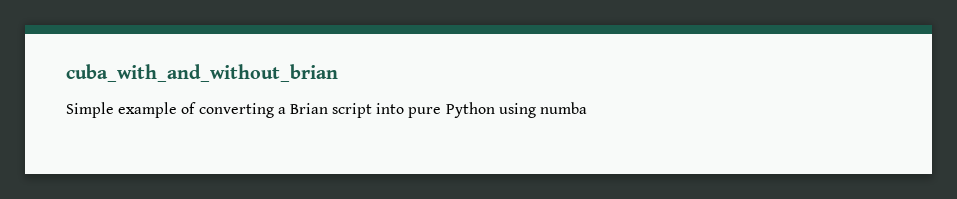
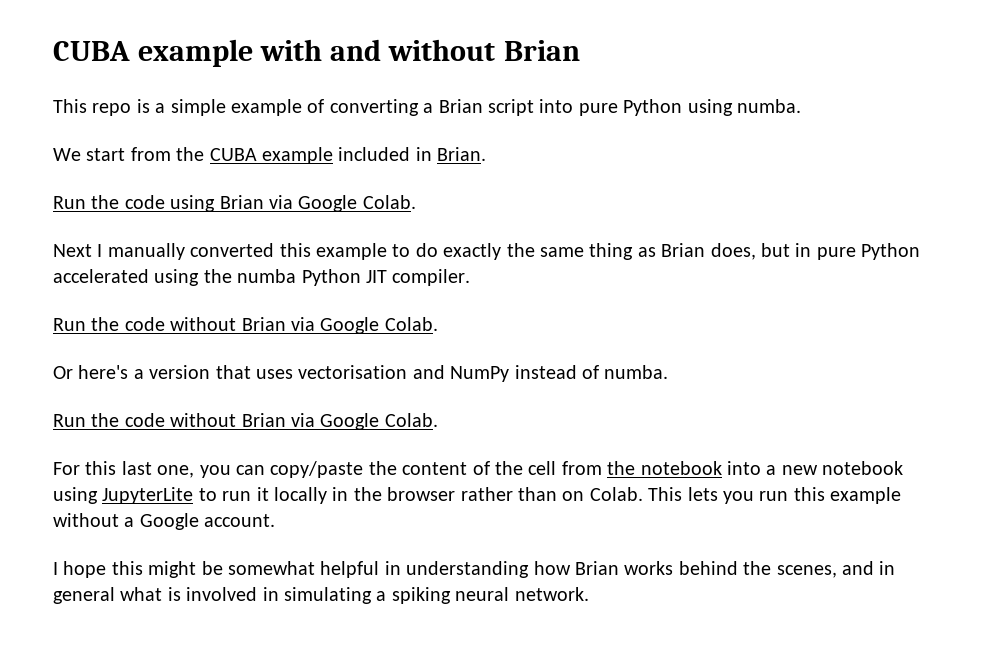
- cuba_with_and_without_brian
- Simple example of converting a Brian script into pure Python using numba
+ CUBA example with and without Brian
+ This repo is a simple example of converting a Brian script into pure Python using numba.
+ We start from the CUBA example included in Brian.
+ Run the code using Brian via Google Colab.
+ Next I manually converted this example to do exactly the same thing as Brian does, but in pure Python accelerated using the numba Python JIT compiler.
+ Run the code without Brian via Google Colab.
+ Or here's a version that uses vectorisation and NumPy instead of numba.
+ Run the code without Brian via Google Colab.
+ For this last one, you can copy/paste the content of the cell from the notebook into a new notebook using JupyterLite to run it locally in the browser rather than on Colab. This lets you run this example without a Google account.
+ I hope this might be somewhat helpful in understanding how Brian works behind the scenes, and in general what is involved in simulating a spiking neural network.

